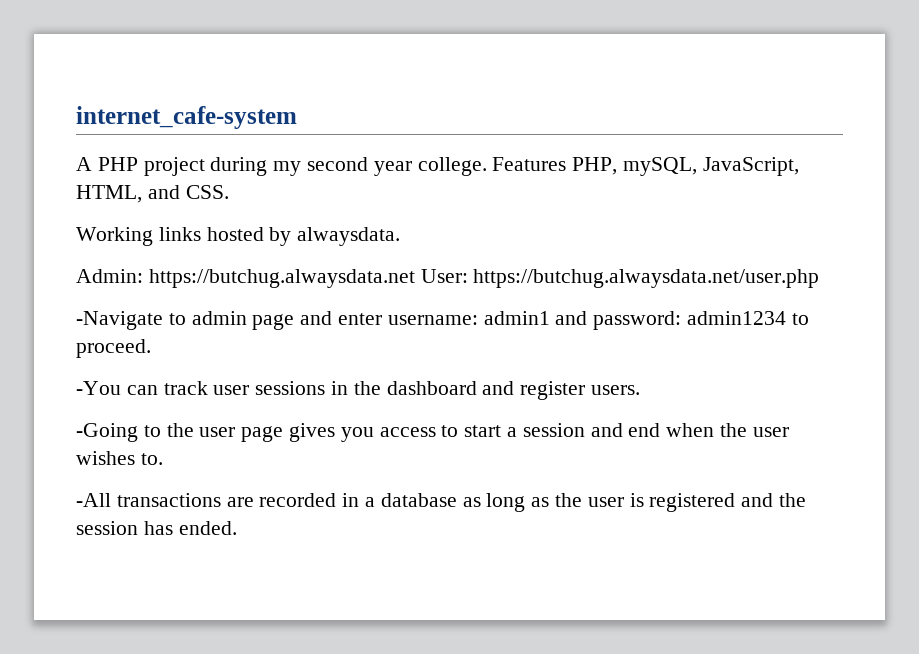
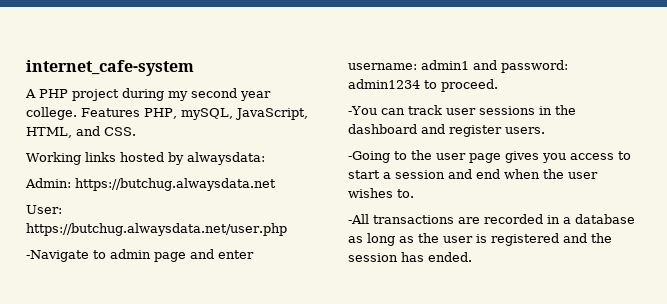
- Working links hosted by alwaysdata.
+ Working links hosted by alwaysdata:
- Admin: https://butchug.alwaysdata.net User: https://butchug.alwaysdata.net/user.php
+ Admin: https://butchug.alwaysdata.net
+ User: https://butchug.alwaysdata.net/user.php

